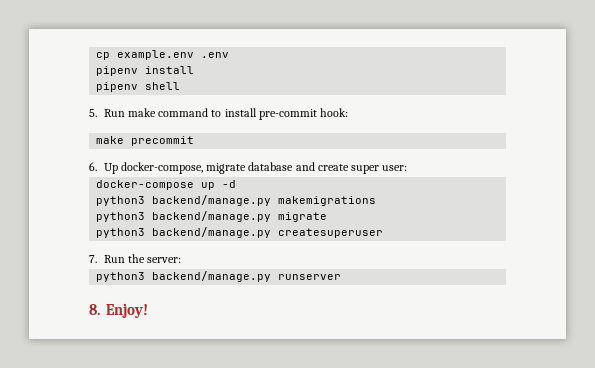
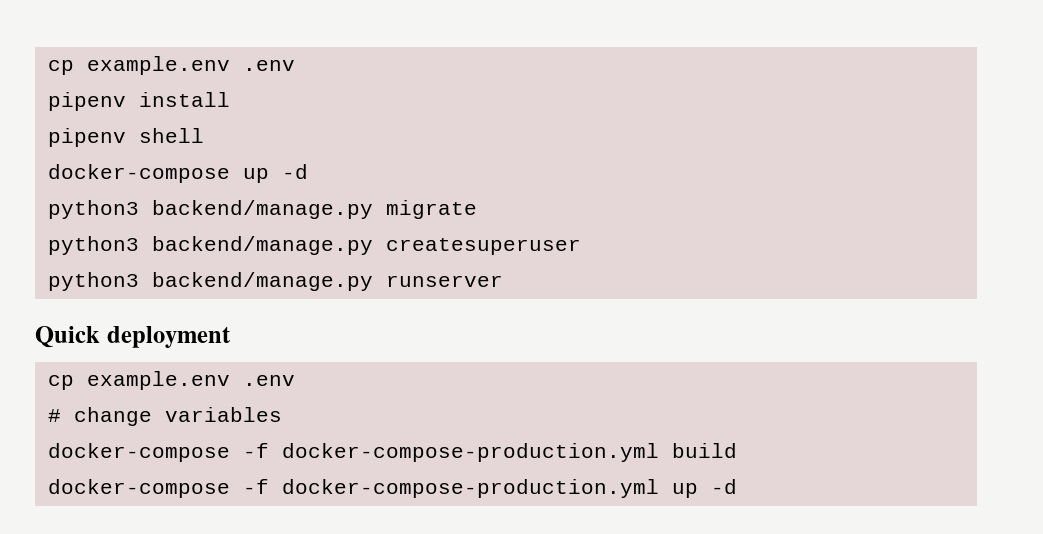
- 5. Run make command to install pre-commit hook:
- make precommit
- 6. Up docker-compose, migrate database and create super user:
- python3 backend/manage.py makemigrations
- 7. Run the server:
- 8. Enjoy!
+ Quick deployment
+ cp example.env .env
+ # change variables
+ docker-compose -f docker-compose-production.yml build
+ docker-compose -f docker-compose-production.yml up -d

